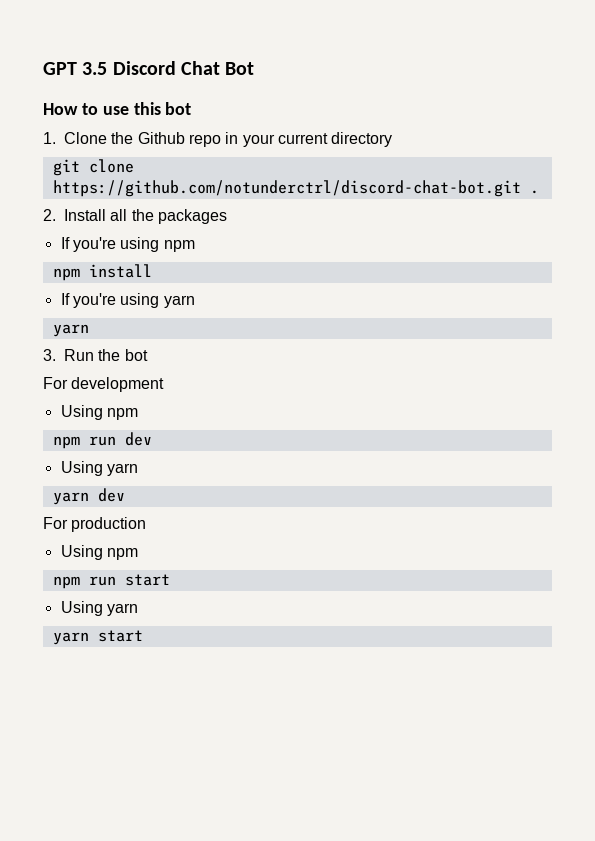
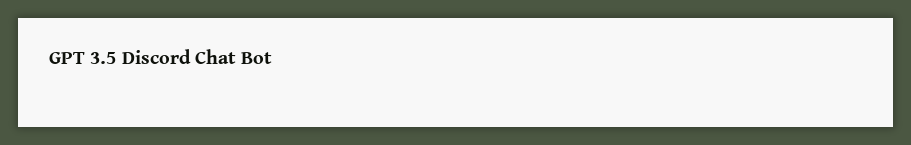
- How to use this bot
- 1. Clone the Github repo in your current directory
- git clone https://github.com/notunderctrl/discord-chat-bot.git .
- 2. Install all the packages
- If you're using npm
- npm install
- If you're using yarn
- yarn
- 3. Run the bot
- For development
- Using npm
- npm run dev
- Using yarn
- yarn dev
- For production
- Using npm
- npm run start
- Using yarn
- yarn start

